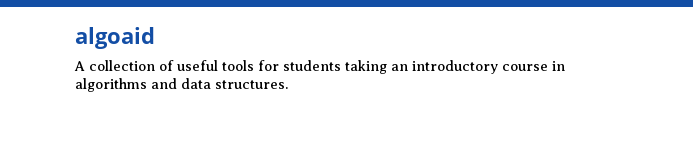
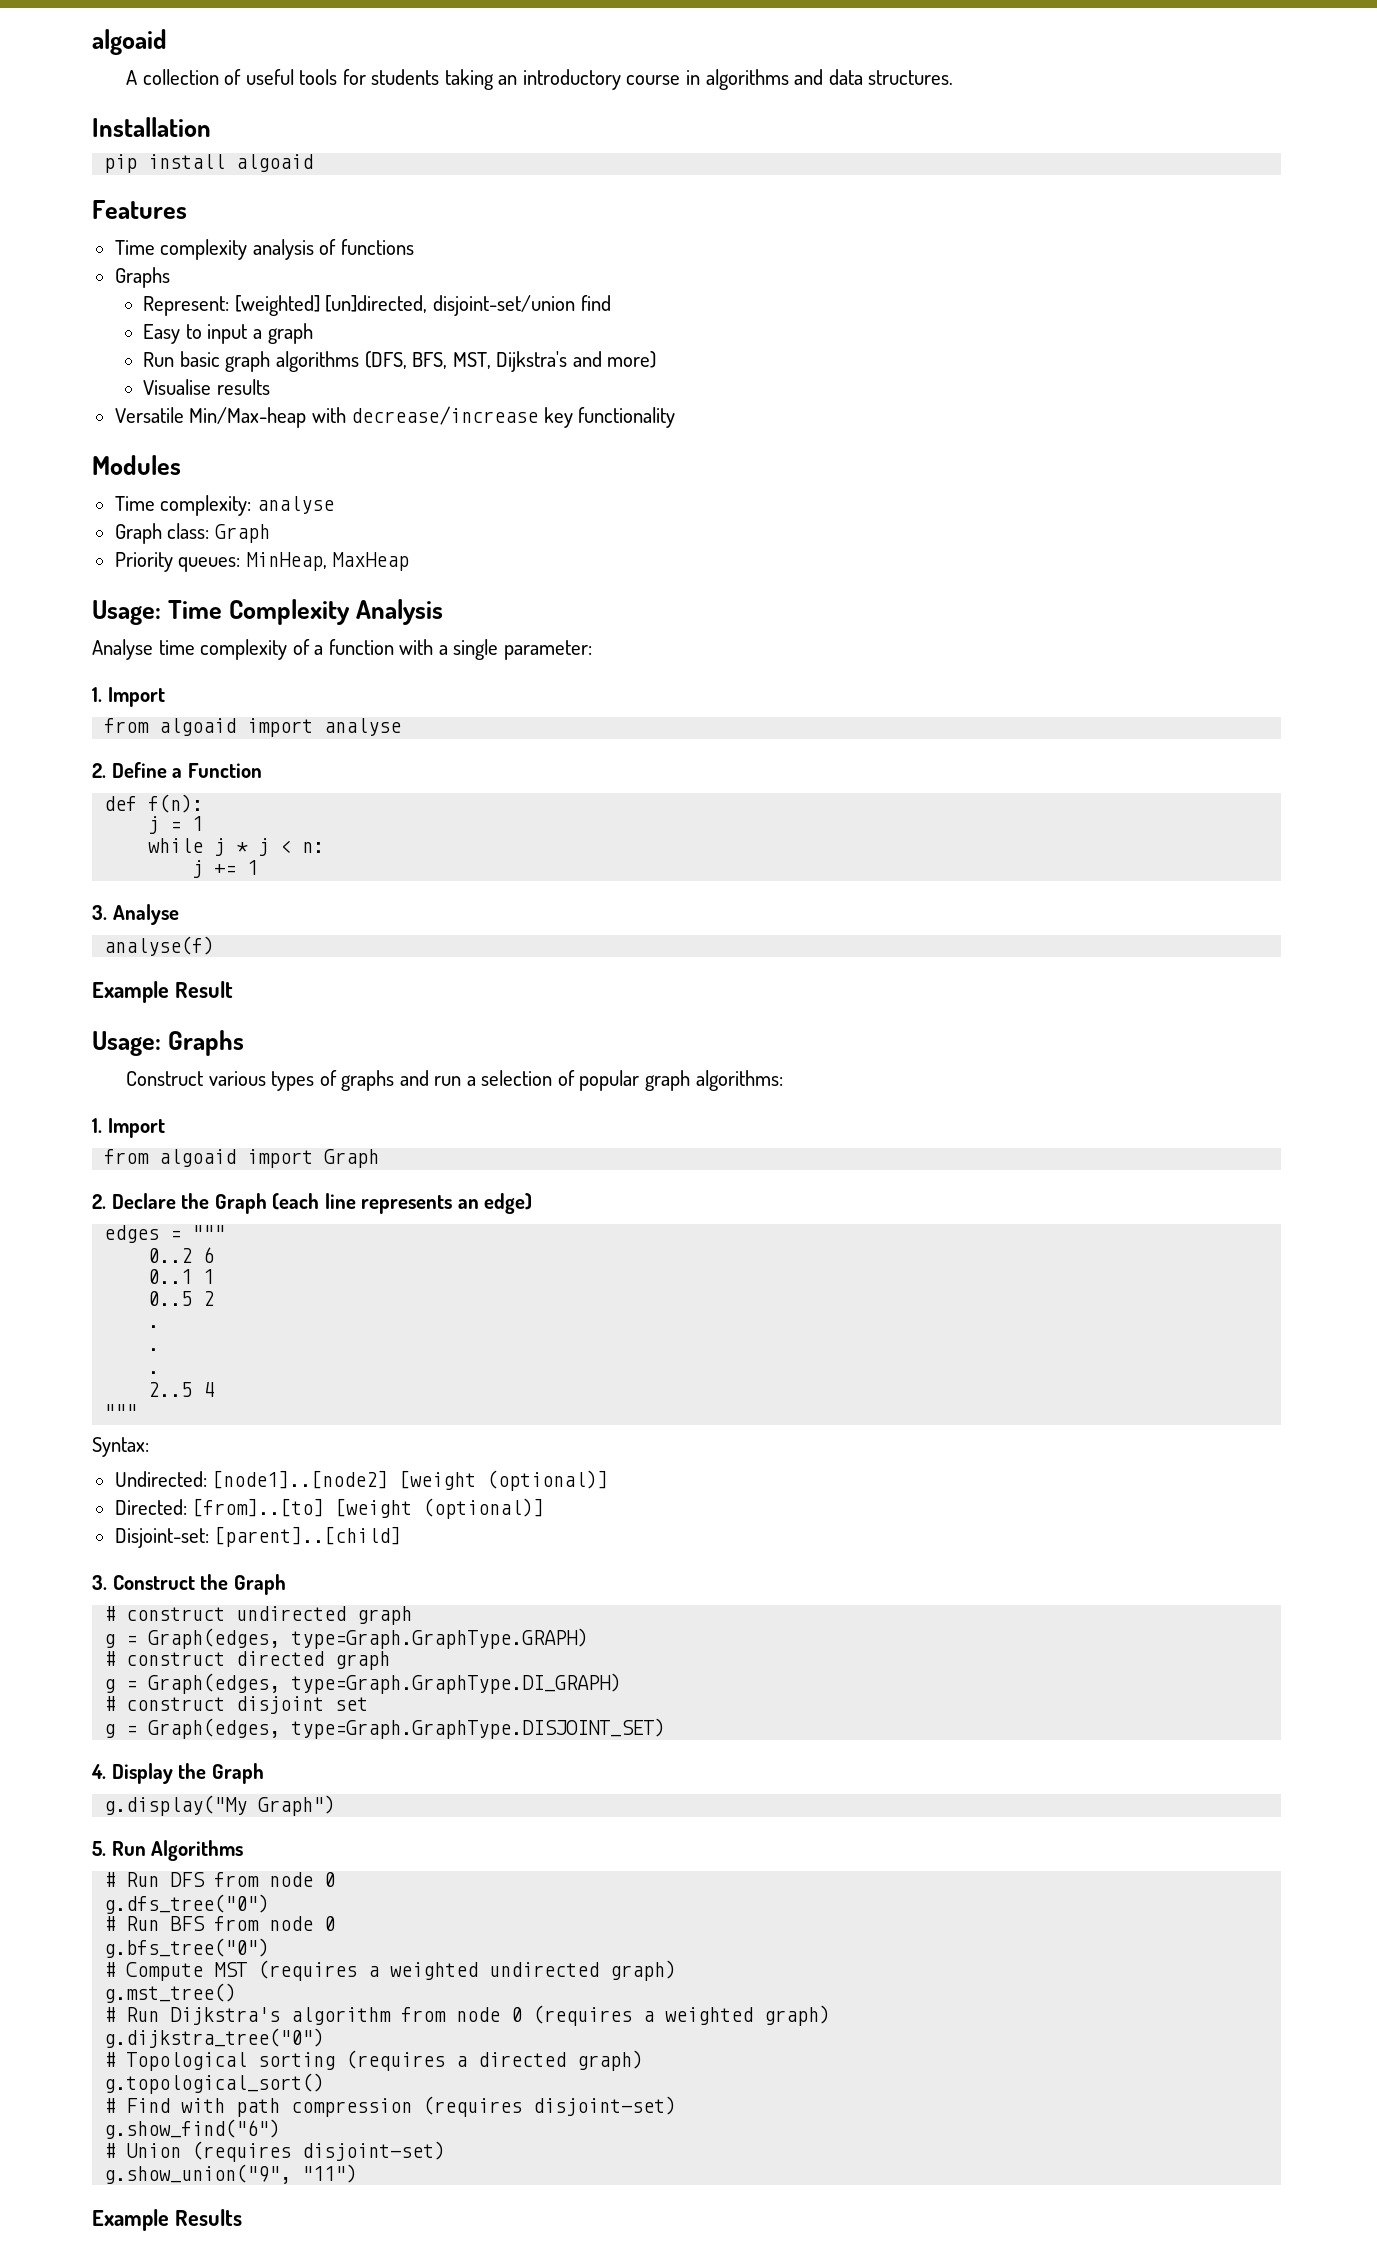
+ Installation
+ pip install algoaid
+ Features
+ Time complexity analysis of functions
+ Graphs
+ Represent: [weighted] [un]directed, disjoint-set/union find
+ Easy to input a graph
+ Run basic graph algorithms (DFS, BFS, MST, Dijkstra's and more)
+ Visualise results
+ Versatile Min/Max-heap with decrease/increase key functionality
+ Modules
+ Time complexity: analyse
+ Graph class: Graph
+ Priority queues: MinHeap, MaxHeap
+ Usage: Time Complexity Analysis
+ Analyse time complexity of a function with a single parameter:
+ 1. Import
+ from algoaid import analyse
+ 2. Define a Function
+ def f(n):
+ j = 1
+ while j * j < n:
+ j += 1
+ 3. Analyse
+ analyse(f)
+ Example Result
+ Usage: Graphs
+ Construct various types of graphs and run a selection of popular graph algorithms:
+ 1. Import
+ from algoaid import Graph
+ 2. Declare the Graph (each line represents an edge)
+ edges = """
+ 0..2 6
+ 0..1 1
+ 0..5 2
+ .
+ .
+ .
+ 2..5 4
+ """
+ Syntax:
+ Undirected: [node1]..[node2] [weight (optional)]
+ Directed: [from]..[to] [weight (optional)]
+ Disjoint-set: [parent]..[child]
+ 3. Construct the Graph
+ # construct undirected graph
+ g = Graph(edges, type=Graph.GraphType.GRAPH)
+ # construct directed graph
+ g = Graph(edges, type=Graph.GraphType.DI_GRAPH)
+ # construct disjoint set
+ g = Graph(edges, type=Graph.GraphType.DISJOINT_SET)
+ 4. Display the Graph
+ g.display("My Graph")
+ 5. Run Algorithms
+ # Run DFS from node 0
+ g.dfs_tree("0")
+ # Run BFS from node 0
+ g.bfs_tree("0")
+ # Compute MST (requires a weighted undirected graph)
+ g.mst_tree()
+ # Run Dijkstra's algorithm from node 0 (requires a weighted graph)
+ g.dijkstra_tree("0")
+ # Topological sorting (requires a directed graph)
+ g.topological_sort()
+ # Find with path compression (requires disjoint-set)
+ g.show_find("6")
+ # Union (requires disjoint-set)
+ g.show_union("9", "11")
+ Example Results

